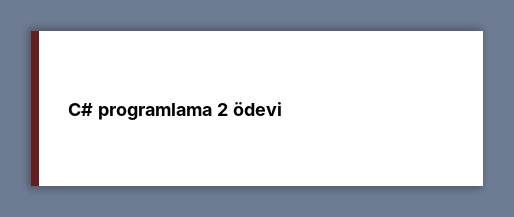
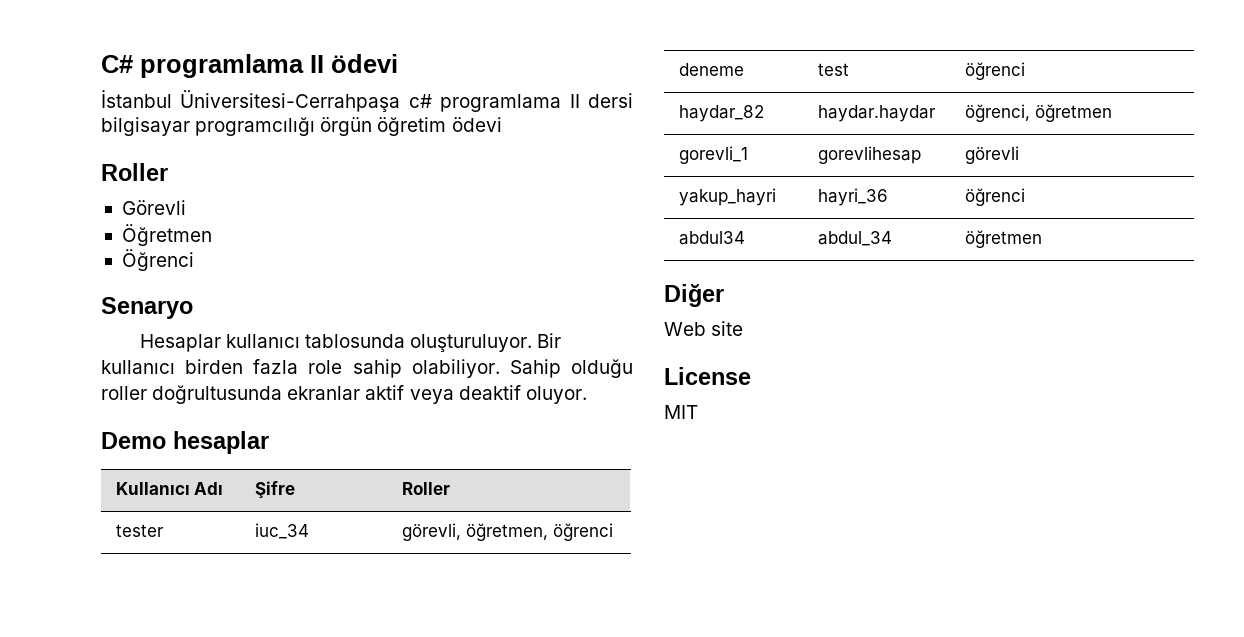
- C# programlama 2 ödevi
+ C# programlama II ödevi
+ İstanbul Üniversitesi-Cerrahpaşa c# programlama II dersi bilgisayar programcılığı örgün öğretim ödevi
+ Roller
+ Görevli
+ Öğretmen
+ Öğrenci
+ Senaryo
+ Hesaplar kullanıcı tablosunda oluşturuluyor. Bir kullanıcı birden fazla role sahip olabiliyor. Sahip olduğu roller doğrultusunda ekranlar aktif veya deaktif oluyor.
+ Demo hesaplar
+ Kullanıcı Adı | Şifre | Roller
+ tester | iuc_34 | görevli, öğretmen, öğrenci
+ deneme | test | öğrenci
+ haydar_82 | haydar.haydar | öğrenci, öğretmen
+ gorevli_1 | gorevlihesap | görevli
+ yakup_hayri | hayri_36 | öğrenci
+ abdul34 | abdul_34 | öğretmen
+ Diğer
+ Web site
+ License
+ MIT

